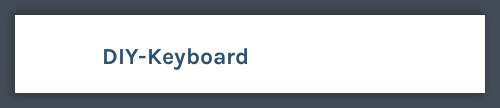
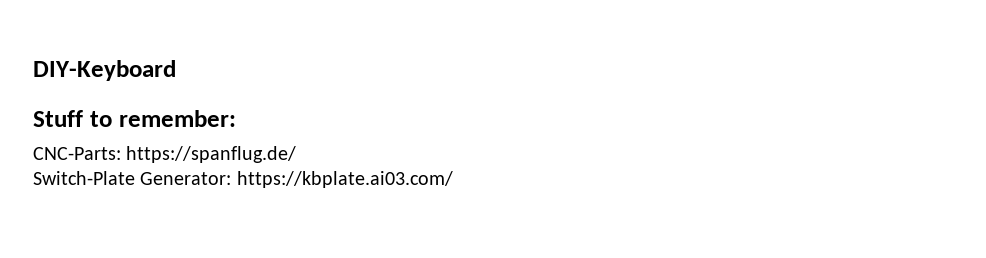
+ Stuff to remember:
+ CNC-Parts: https://spanflug.de/
+ Switch-Plate Generator: https://kbplate.ai03.com/

